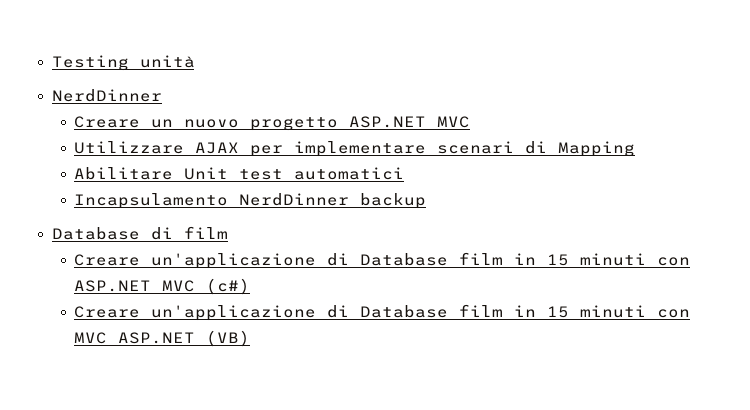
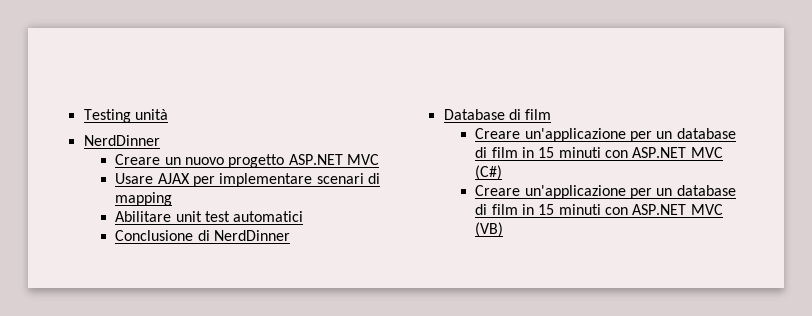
- Utilizzare AJAX per implementare scenari di Mapping
+ Usare AJAX per implementare scenari di mapping
- Abilitare Unit test automatici
+ Abilitare unit test automatici
- Incapsulamento NerdDinner backup
+ Conclusione di NerdDinner
- Creare un'applicazione di Database film in 15 minuti con ASP.NET MVC (c#)
- Creare un'applicazione di Database film in 15 minuti con MVC ASP.NET (VB)
+ Creare un'applicazione per un database di film in 15 minuti con ASP.NET MVC (C#)
+ Creare un'applicazione per un database di film in 15 minuti con ASP.NET MVC (VB)

